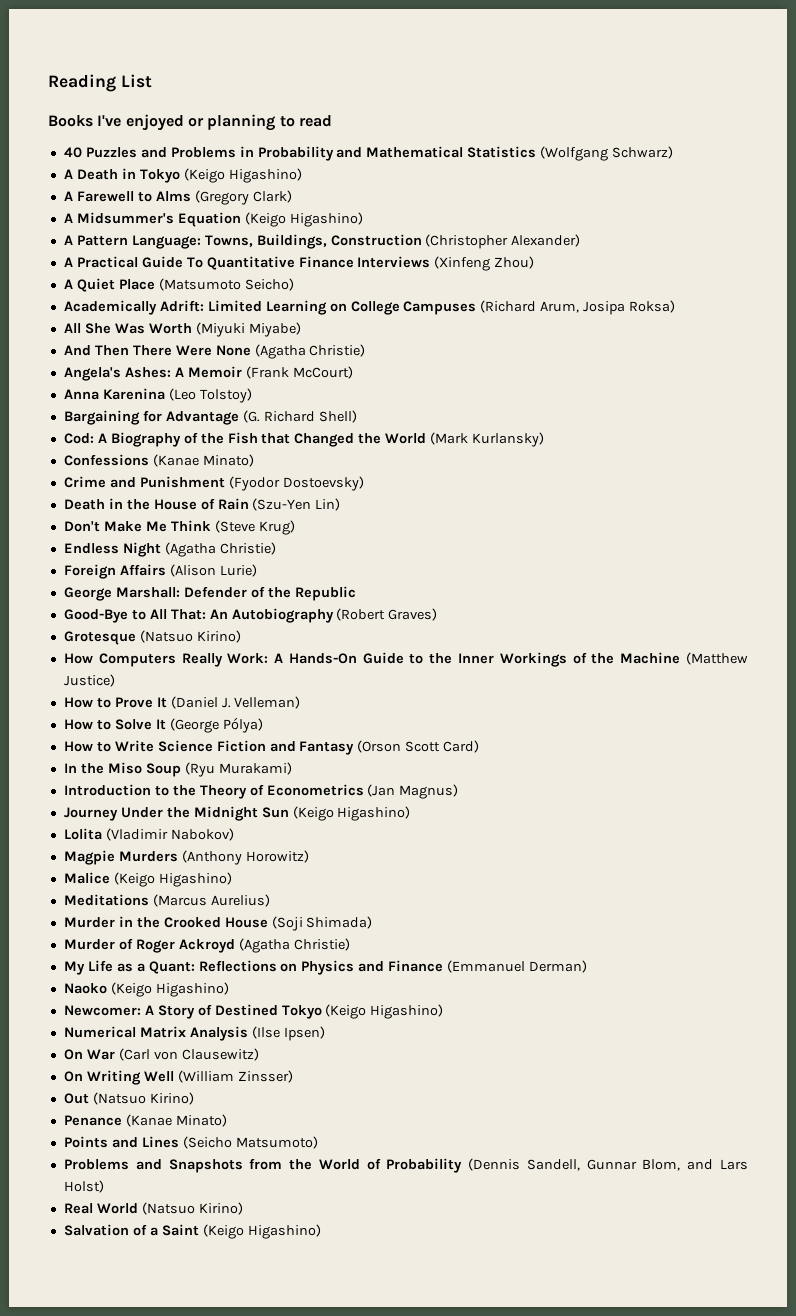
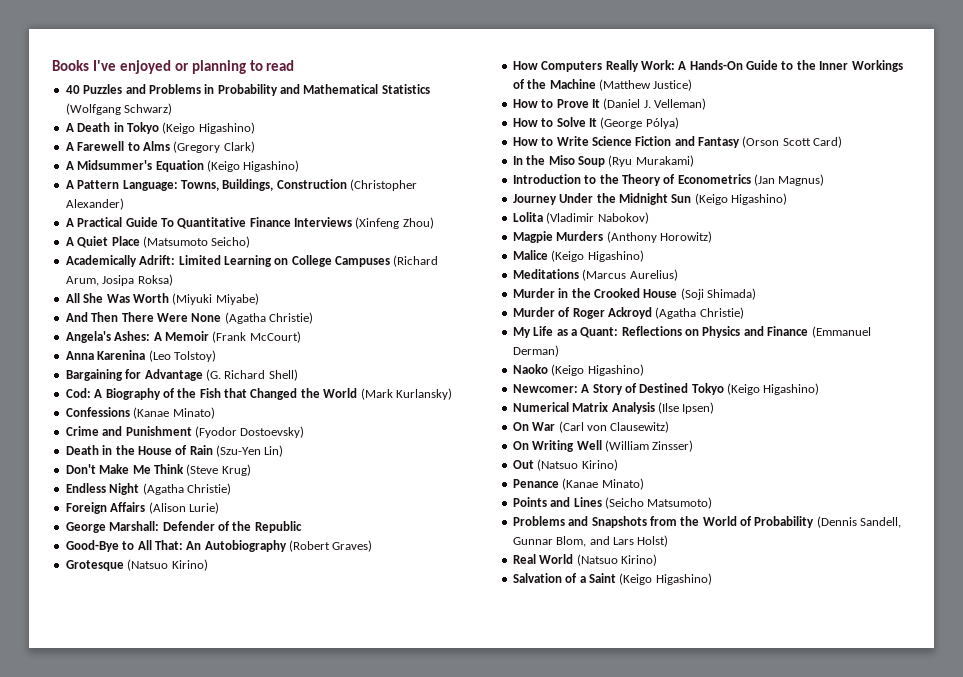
- Reading List

